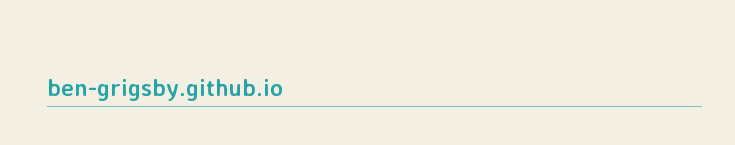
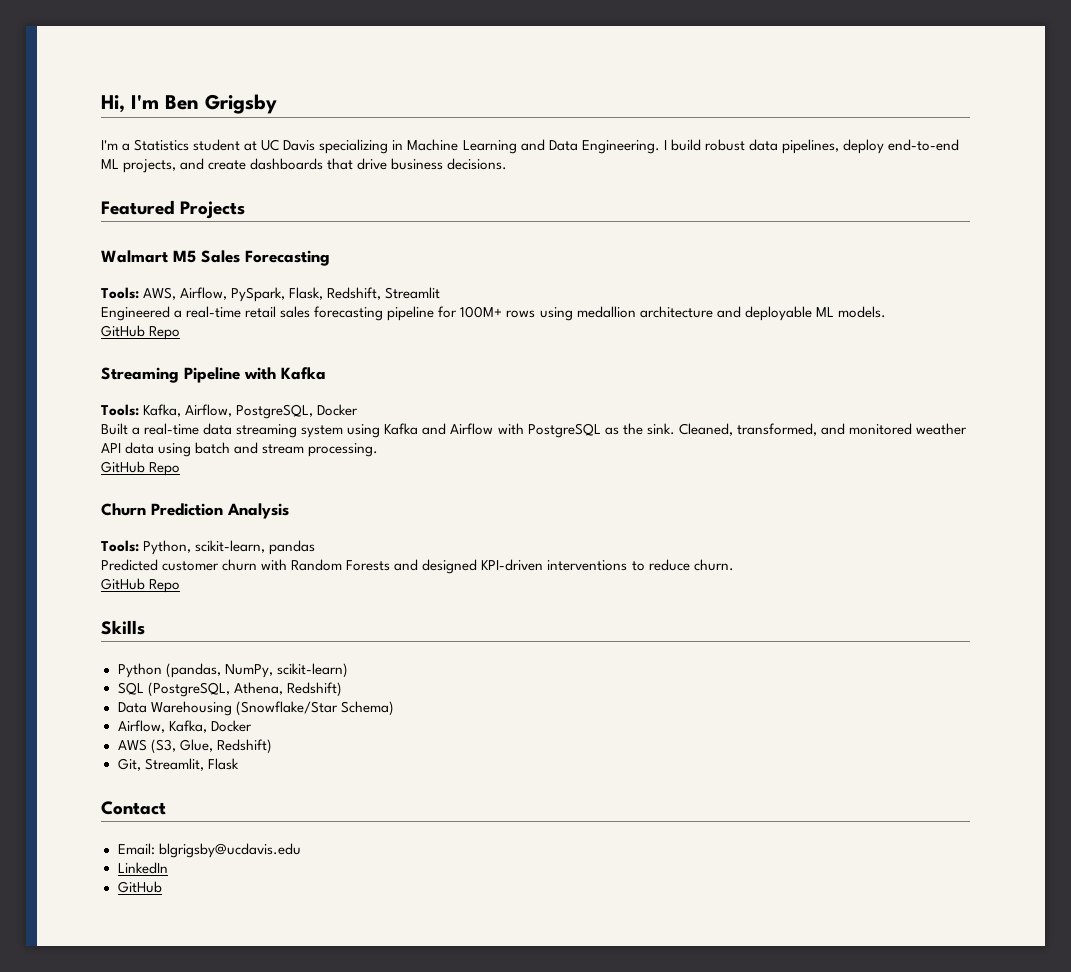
- ben-grigsby.github.io
+ Hi, I'm Ben Grigsby
+ I'm a Statistics student at UC Davis specializing in Machine Learning and Data Engineering. I build robust data pipelines, deploy end-to-end ML projects, and create dashboards that drive business decisions.
+ Featured Projects
+ Walmart M5 Sales Forecasting
+ Tools: AWS, Airflow, PySpark, Flask, Redshift, Streamlit
+ Engineered a real-time retail sales forecasting pipeline for 100M+ rows using medallion architecture and deployable ML models.
+ GitHub Repo
+ Streaming Pipeline with Kafka
+ Tools: Kafka, Airflow, PostgreSQL, Docker
+ Built a real-time data streaming system using Kafka and Airflow with PostgreSQL as the sink. Cleaned, transformed, and monitored weather API data using batch and stream processing.
+ GitHub Repo
+ Churn Prediction Analysis
+ Tools: Python, scikit-learn, pandas
+ Predicted customer churn with Random Forests and designed KPI-driven interventions to reduce churn.
+ GitHub Repo
+ Skills
+ Python (pandas, NumPy, scikit-learn)
+ SQL (PostgreSQL, Athena, Redshift)
+ Data Warehousing (Snowflake/Star Schema)
+ Airflow, Kafka, Docker
+ AWS (S3, Glue, Redshift)
+ Git, Streamlit, Flask
+ Contact
+ Email: blgrigsby@ucdavis.edu
+ LinkedIn
+ GitHub

